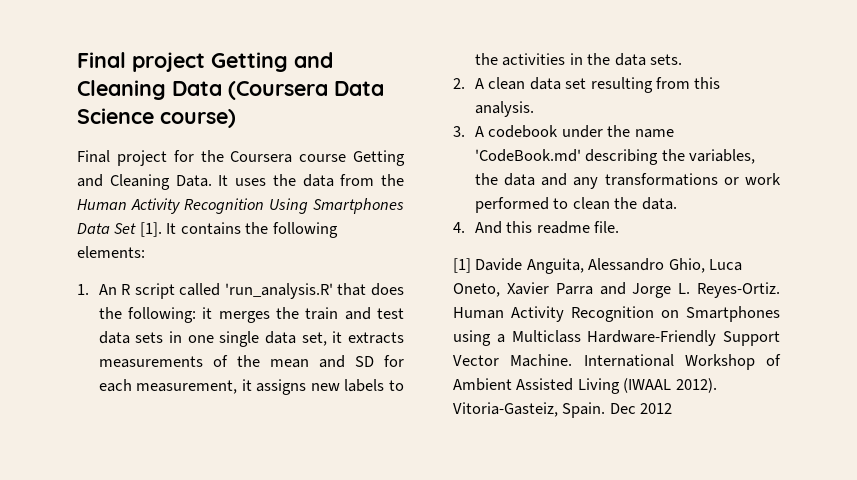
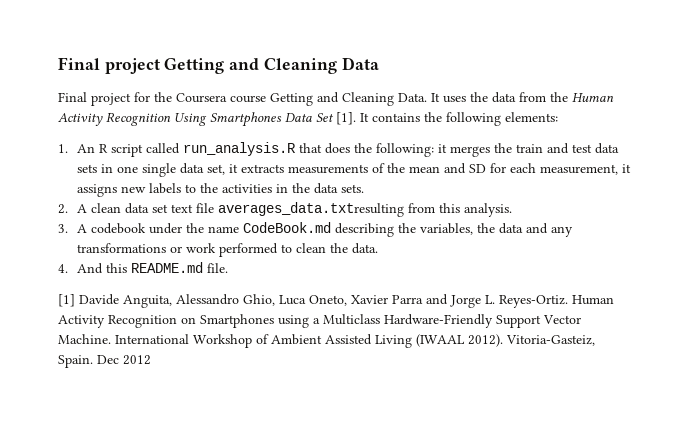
- Final project Getting and Cleaning Data (Coursera Data Science course)
+ Final project Getting and Cleaning Data
- 1. An R script called 'run_analysis.R' that does the following: it merges the train and test data sets in one single data set, it extracts measurements of the mean and SD for each measurement, it assigns new labels to the activities in the data sets.
+ 1. An R script called run_analysis.R that does the following: it merges the train and test data sets in one single data set, it extracts measurements of the mean and SD for each measurement, it assigns new labels to the activities in the data sets.
- 2. A clean data set resulting from this analysis.
+ 2. A clean data set text file averages_data.txtresulting from this analysis.
- 3. A codebook under the name 'CodeBook.md' describing the variables, the data and any transformations or work performed to clean the data.
+ 3. A codebook under the name CodeBook.md describing the variables, the data and any transformations or work performed to clean the data.
- 4. And this readme file.
+ 4. And this README.md file.

